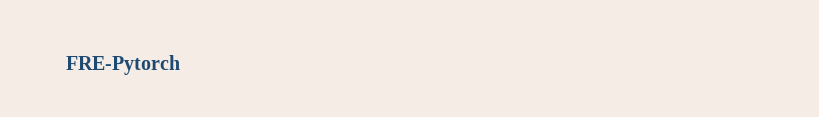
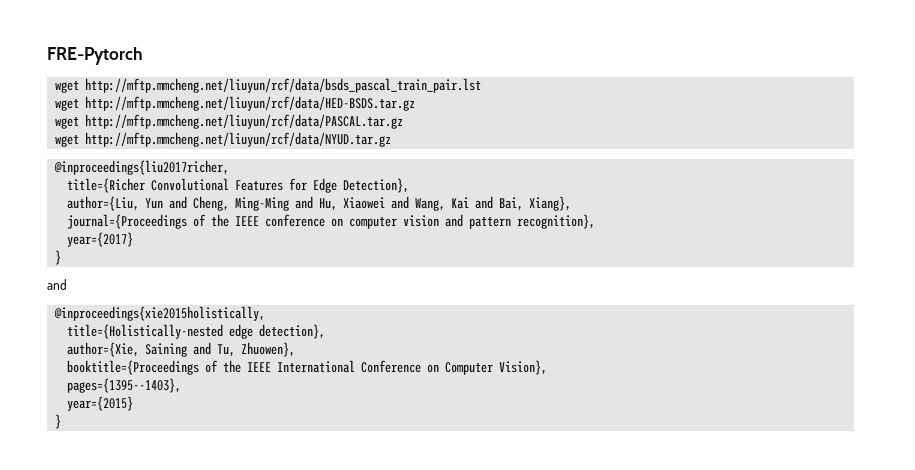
+ wget http://mftp.mmcheng.net/liuyun/rcf/data/bsds_pascal_train_pair.lst
+ wget http://mftp.mmcheng.net/liuyun/rcf/data/HED-BSDS.tar.gz
+ wget http://mftp.mmcheng.net/liuyun/rcf/data/PASCAL.tar.gz
+ wget http://mftp.mmcheng.net/liuyun/rcf/data/NYUD.tar.gz
+ @inproceedings{liu2017richer,
+ title={Richer Convolutional Features for Edge Detection},
+ author={Liu, Yun and Cheng, Ming-Ming and Hu, Xiaowei and Wang, Kai and Bai, Xiang},
+ journal={Proceedings of the IEEE conference on computer vision and pattern recognition},
+ year={2017}
+ }
+ and
+ @inproceedings{xie2015holistically,
+ title={Holistically-nested edge detection},
+ author={Xie, Saining and Tu, Zhuowen},
+ booktitle={Proceedings of the IEEE International Conference on Computer Vision},
+ pages={1395--1403},
+ year={2015}
+ }

